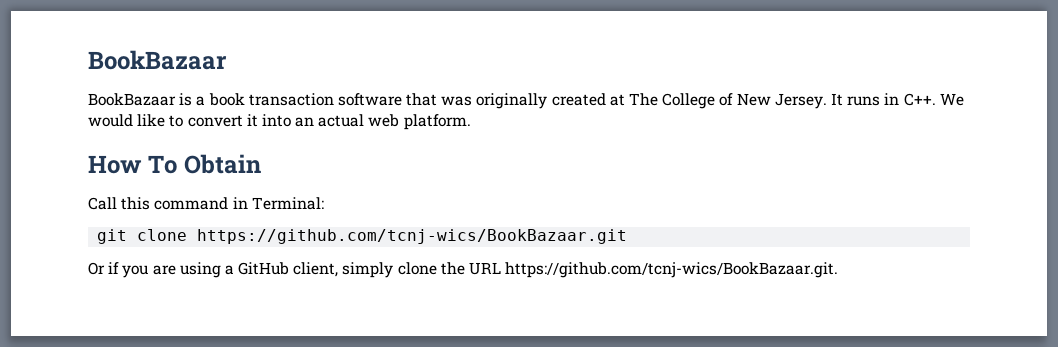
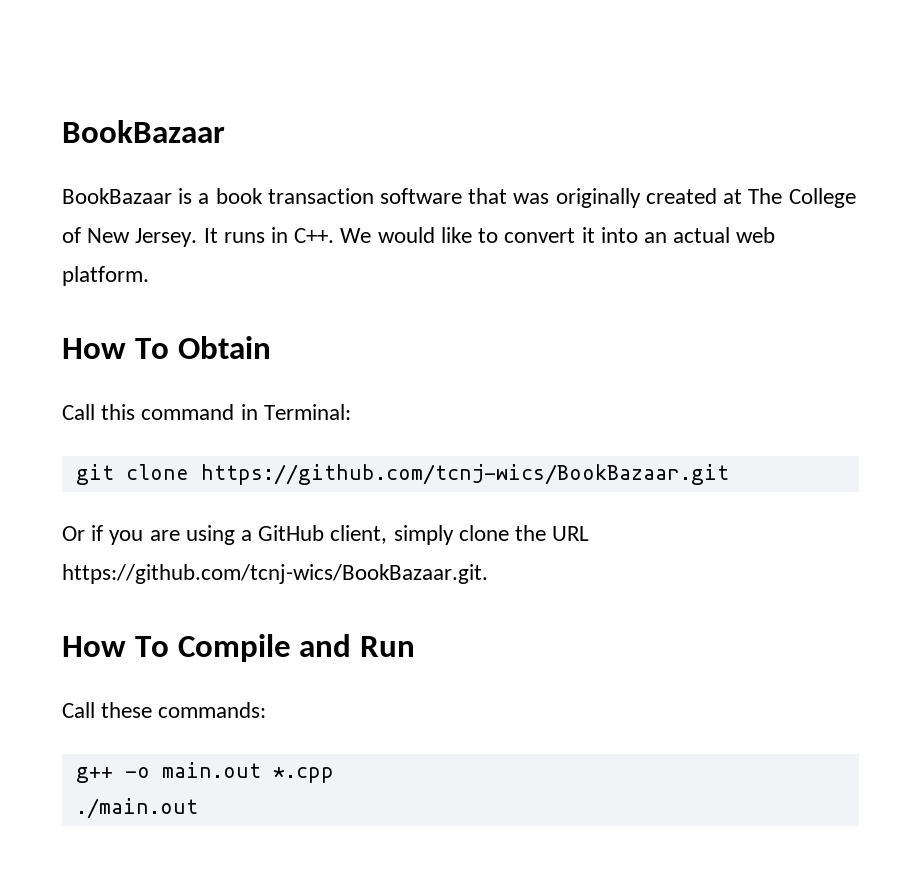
+ How To Compile and Run
+ Call these commands:
+ g++ -o main.out *.cpp
+ ./main.out

